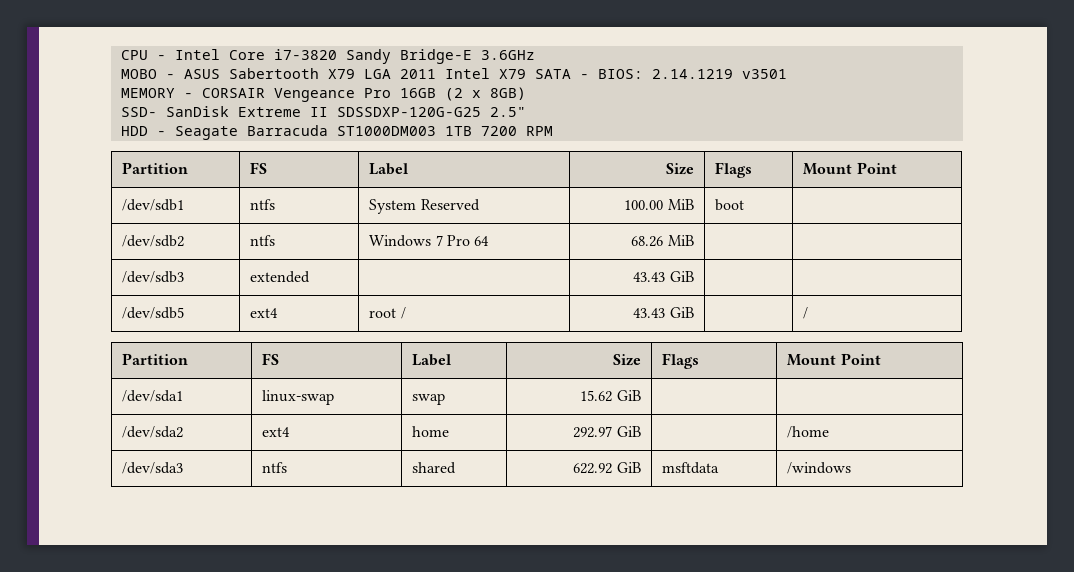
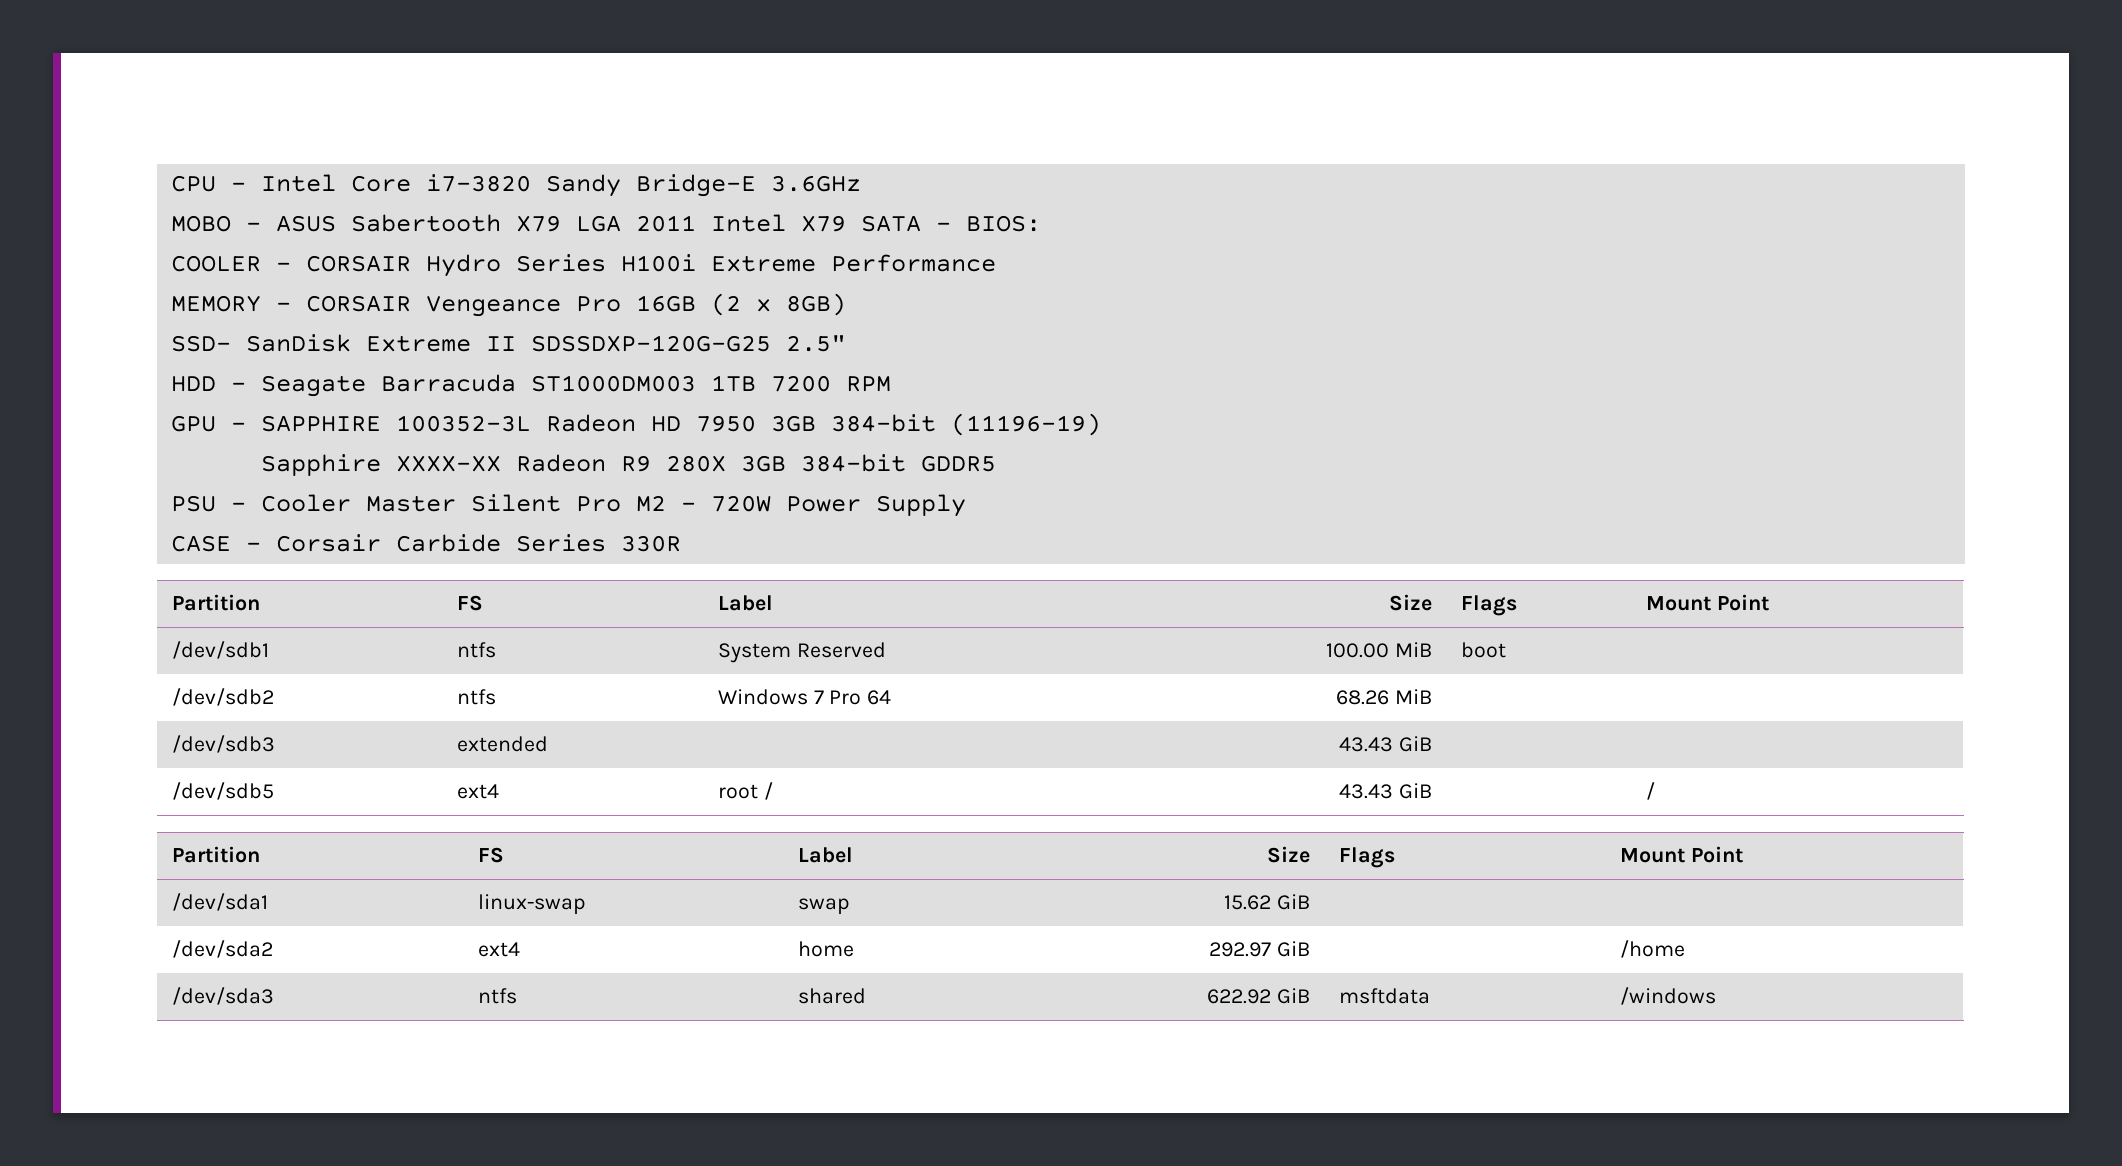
- MOBO - ASUS Sabertooth X79 LGA 2011 Intel X79 SATA - BIOS: 2.14.1219 v3501
+ MOBO - ASUS Sabertooth X79 LGA 2011 Intel X79 SATA - BIOS:
+ COOLER - CORSAIR Hydro Series H100i Extreme Performance
+ GPU - SAPPHIRE 100352-3L Radeon HD 7950 3GB 384-bit (11196-19)
+ Sapphire XXXX-XX Radeon R9 280X 3GB 384-bit GDDR5
+ PSU - Cooler Master Silent Pro M2 - 720W Power Supply
+ CASE - Corsair Carbide Series 330R

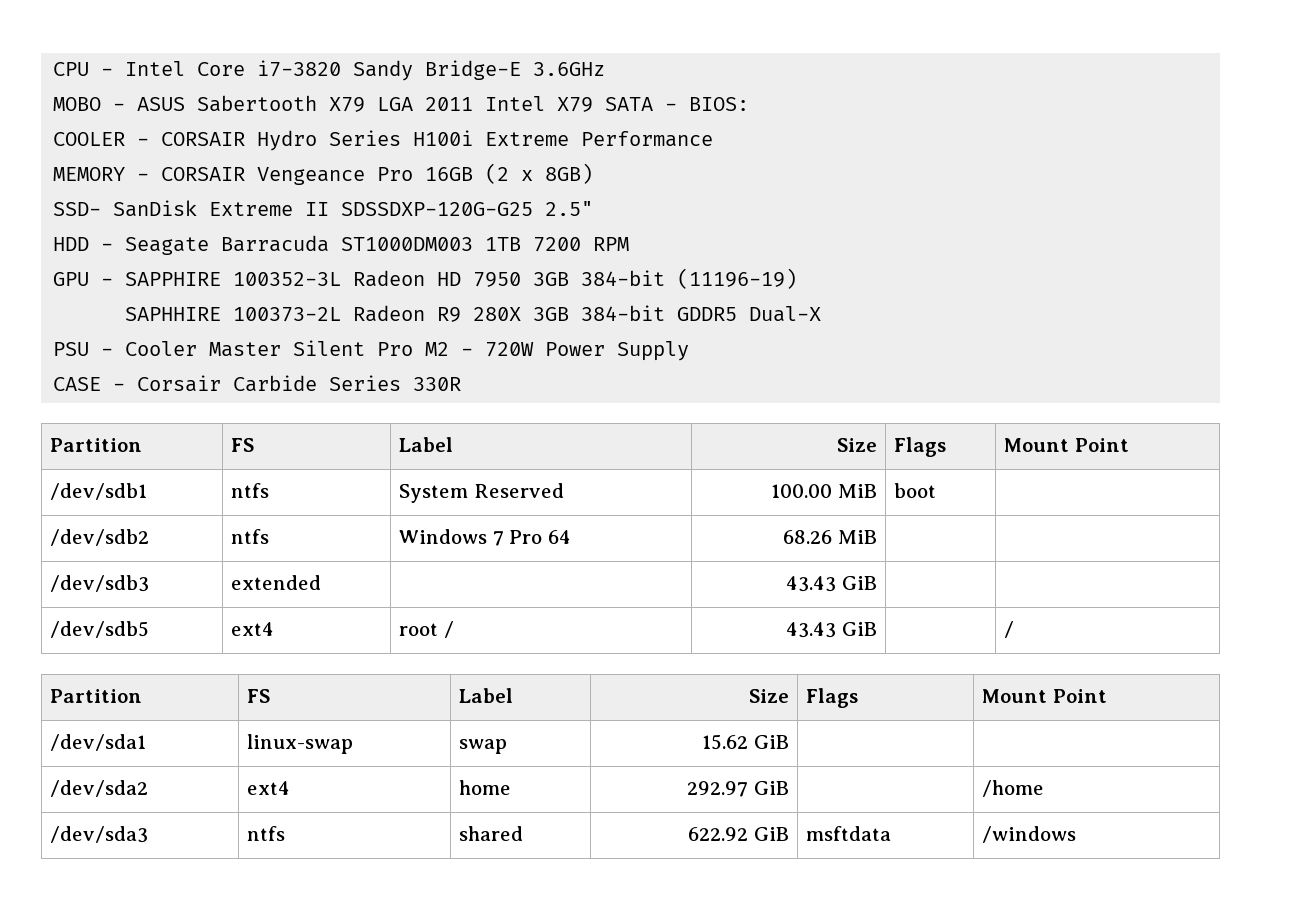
- Sapphire XXXX-XX Radeon R9 280X 3GB 384-bit GDDR5
+ SAPHHIRE 100373-2L Radeon R9 280X 3GB 384-bit GDDR5 Dual-X

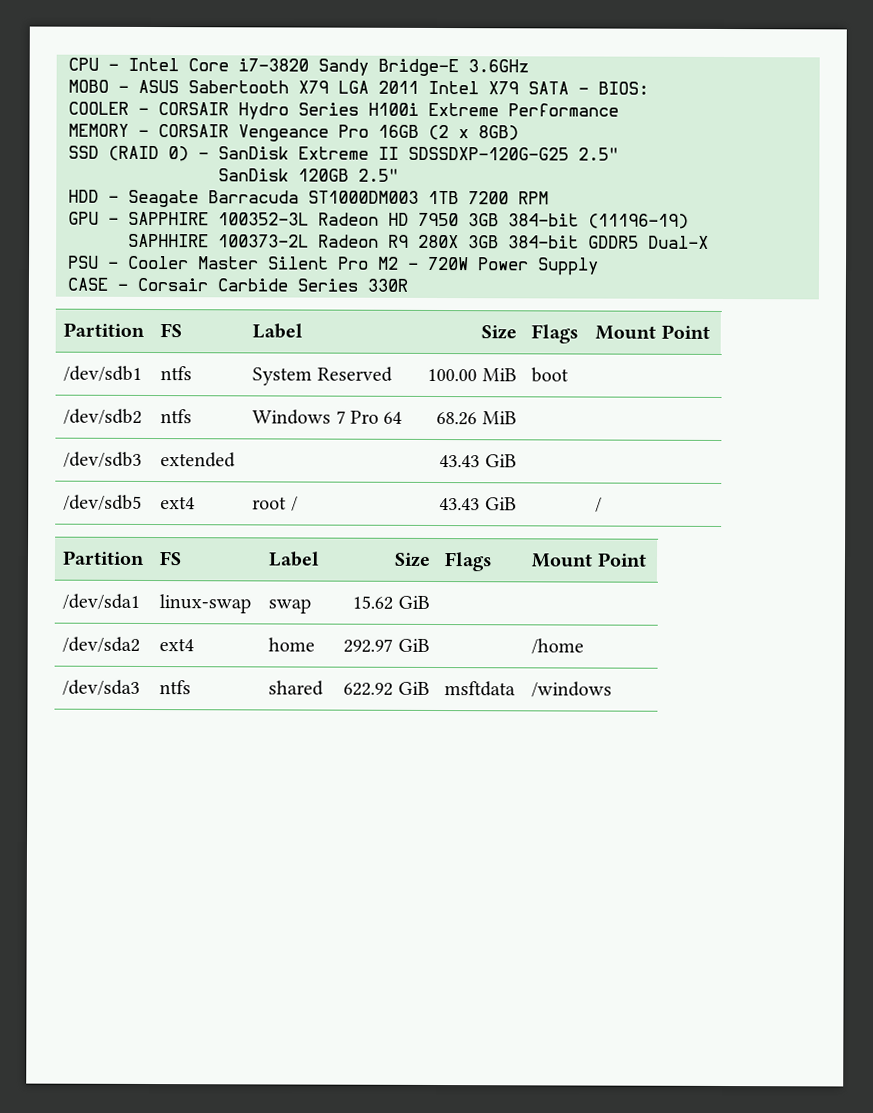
- SSD- SanDisk Extreme II SDSSDXP-120G-G25 2.5"
+ SSD (RAID 0) - SanDisk Extreme II SDSSDXP-120G-G25 2.5"
+ SanDisk 120GB 2.5"

